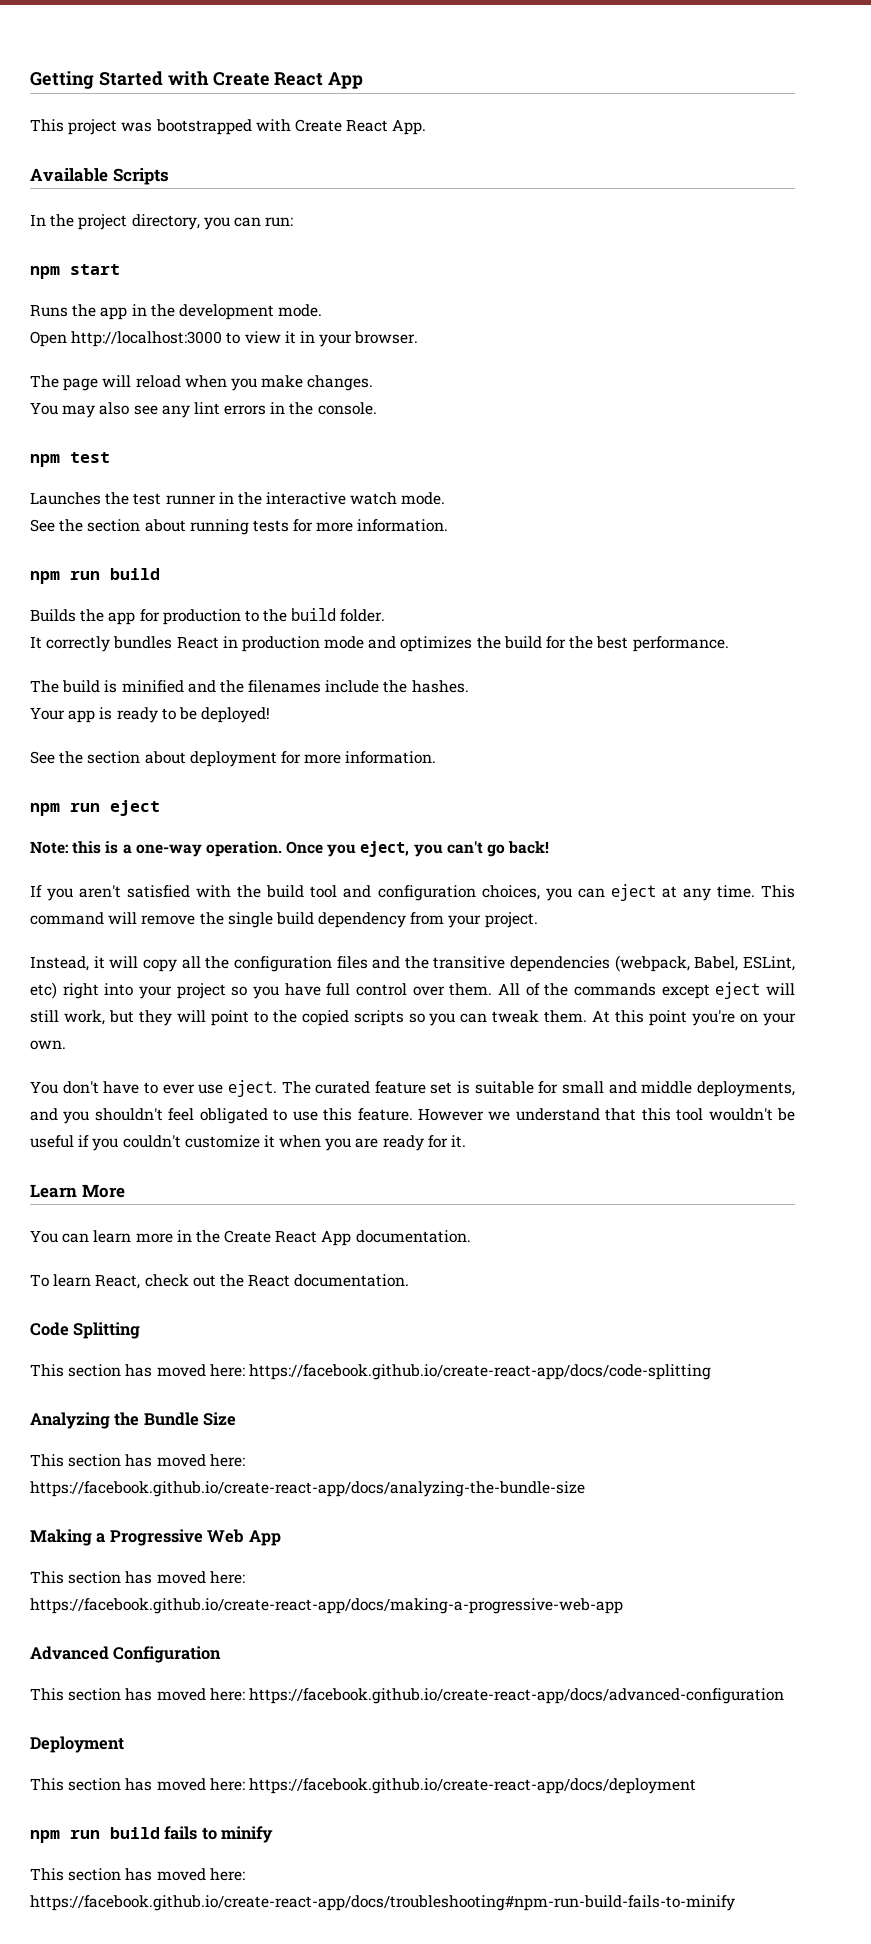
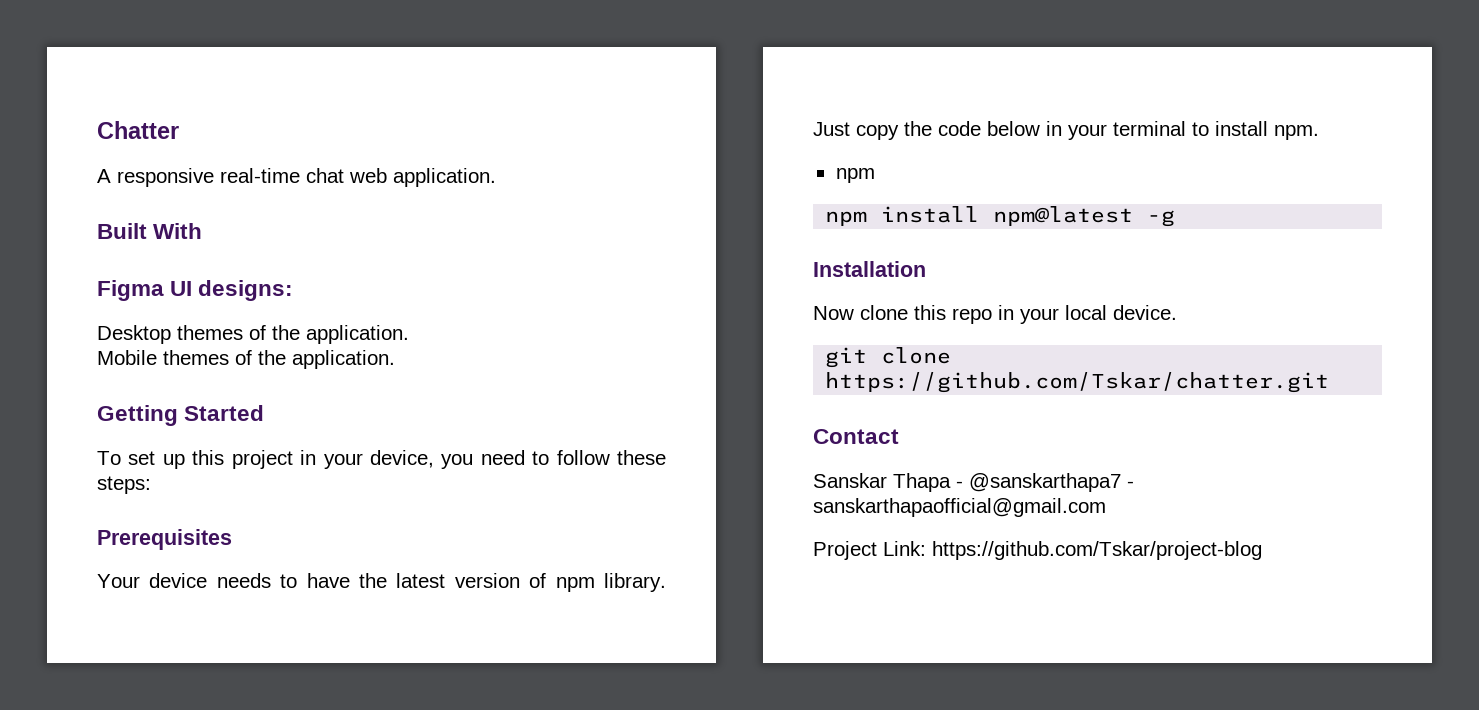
- Getting Started with Create React App
- This project was bootstrapped with Create React App.
- Available Scripts
- In the project directory, you can run:
- npm start
- Runs the app in the development mode.
- Open http://localhost:3000 to view it in your browser.
- The page will reload when you make changes.
- You may also see any lint errors in the console.
- npm test
- Launches the test runner in the interactive watch mode.
- See the section about running tests for more information.
- npm run build
- Builds the app for production to the build folder.
- It correctly bundles React in production mode and optimizes the build for the best performance.
- The build is minified and the filenames include the hashes.
- Your app is ready to be deployed!
- See the section about deployment for more information.
- npm run eject
- Note: this is a one-way operation. Once you eject, you can't go back!
- If you aren't satisfied with the build tool and configuration choices, you can eject at any time. This command will remove the single build dependency from your project.
- Instead, it will copy all the configuration files and the transitive dependencies (webpack, Babel, ESLint, etc) right into your project so you have full control over them. All of the commands except eject will still work, but they will point to the copied scripts so you can tweak them. At this point you're on your own.
- You don't have to ever use eject. The curated feature set is suitable for small and middle deployments, and you shouldn't feel obligated to use this feature. However we understand that this tool wouldn't be useful if you couldn't customize it when you are ready for it.
- Learn More
- You can learn more in the Create React App documentation.
- To learn React, check out the React documentation.
- Code Splitting
- This section has moved here: https://facebook.github.io/create-react-app/docs/code-splitting
- Analyzing the Bundle Size
- This section has moved here: https://facebook.github.io/create-react-app/docs/analyzing-the-bundle-size
- Making a Progressive Web App
- This section has moved here: https://facebook.github.io/create-react-app/docs/making-a-progressive-web-app
- Advanced Configuration
- This section has moved here: https://facebook.github.io/create-react-app/docs/advanced-configuration
- Deployment
- This section has moved here: https://facebook.github.io/create-react-app/docs/deployment
- npm run build fails to minify
- This section has moved here: https://facebook.github.io/create-react-app/docs/troubleshooting#npm-run-build-fails-to-minify
+ Chatter
+ A responsive real-time chat web application.
+ Built With
+ Figma UI designs:
+ Desktop themes of the application.
+ Mobile themes of the application.
+ Getting Started
+ To set up this project in your device, you need to follow these steps:
+ Prerequisites
+ Your device needs to have the latest version of npm library. Just copy the code below in your terminal to install npm.
+ npm
+ npm install npm@latest -g
+ Installation
+ Now clone this repo in your local device.
+ git clone https://github.com/Tskar/chatter.git
+ Contact
+ Sanskar Thapa - @sanskarthapa7 - sanskarthapaofficial@gmail.com
+ Project Link: https://github.com/Tskar/project-blog

